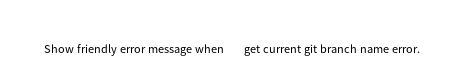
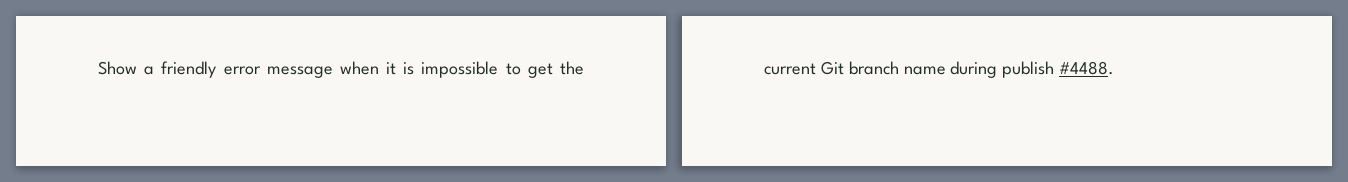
- Show friendly error message when get current git branch name error.
+ Show a friendly error message when it is impossible to get the current Git branch name during publish #4488.

